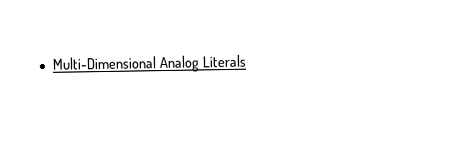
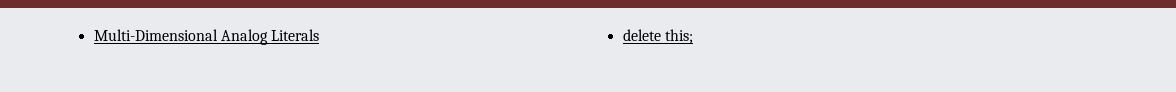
+ delete this;

